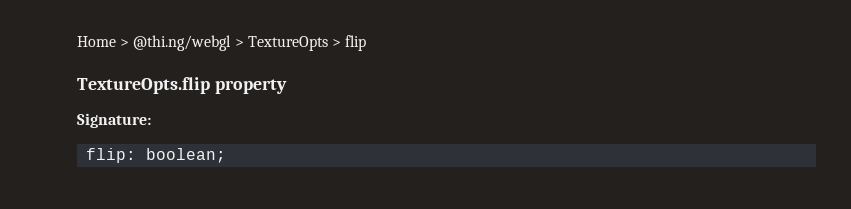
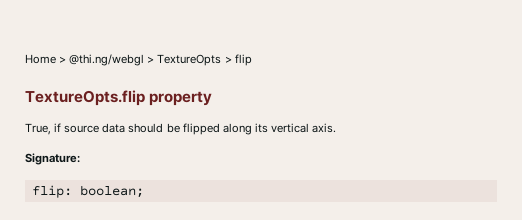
+ True, if source data should be flipped along its vertical axis.

